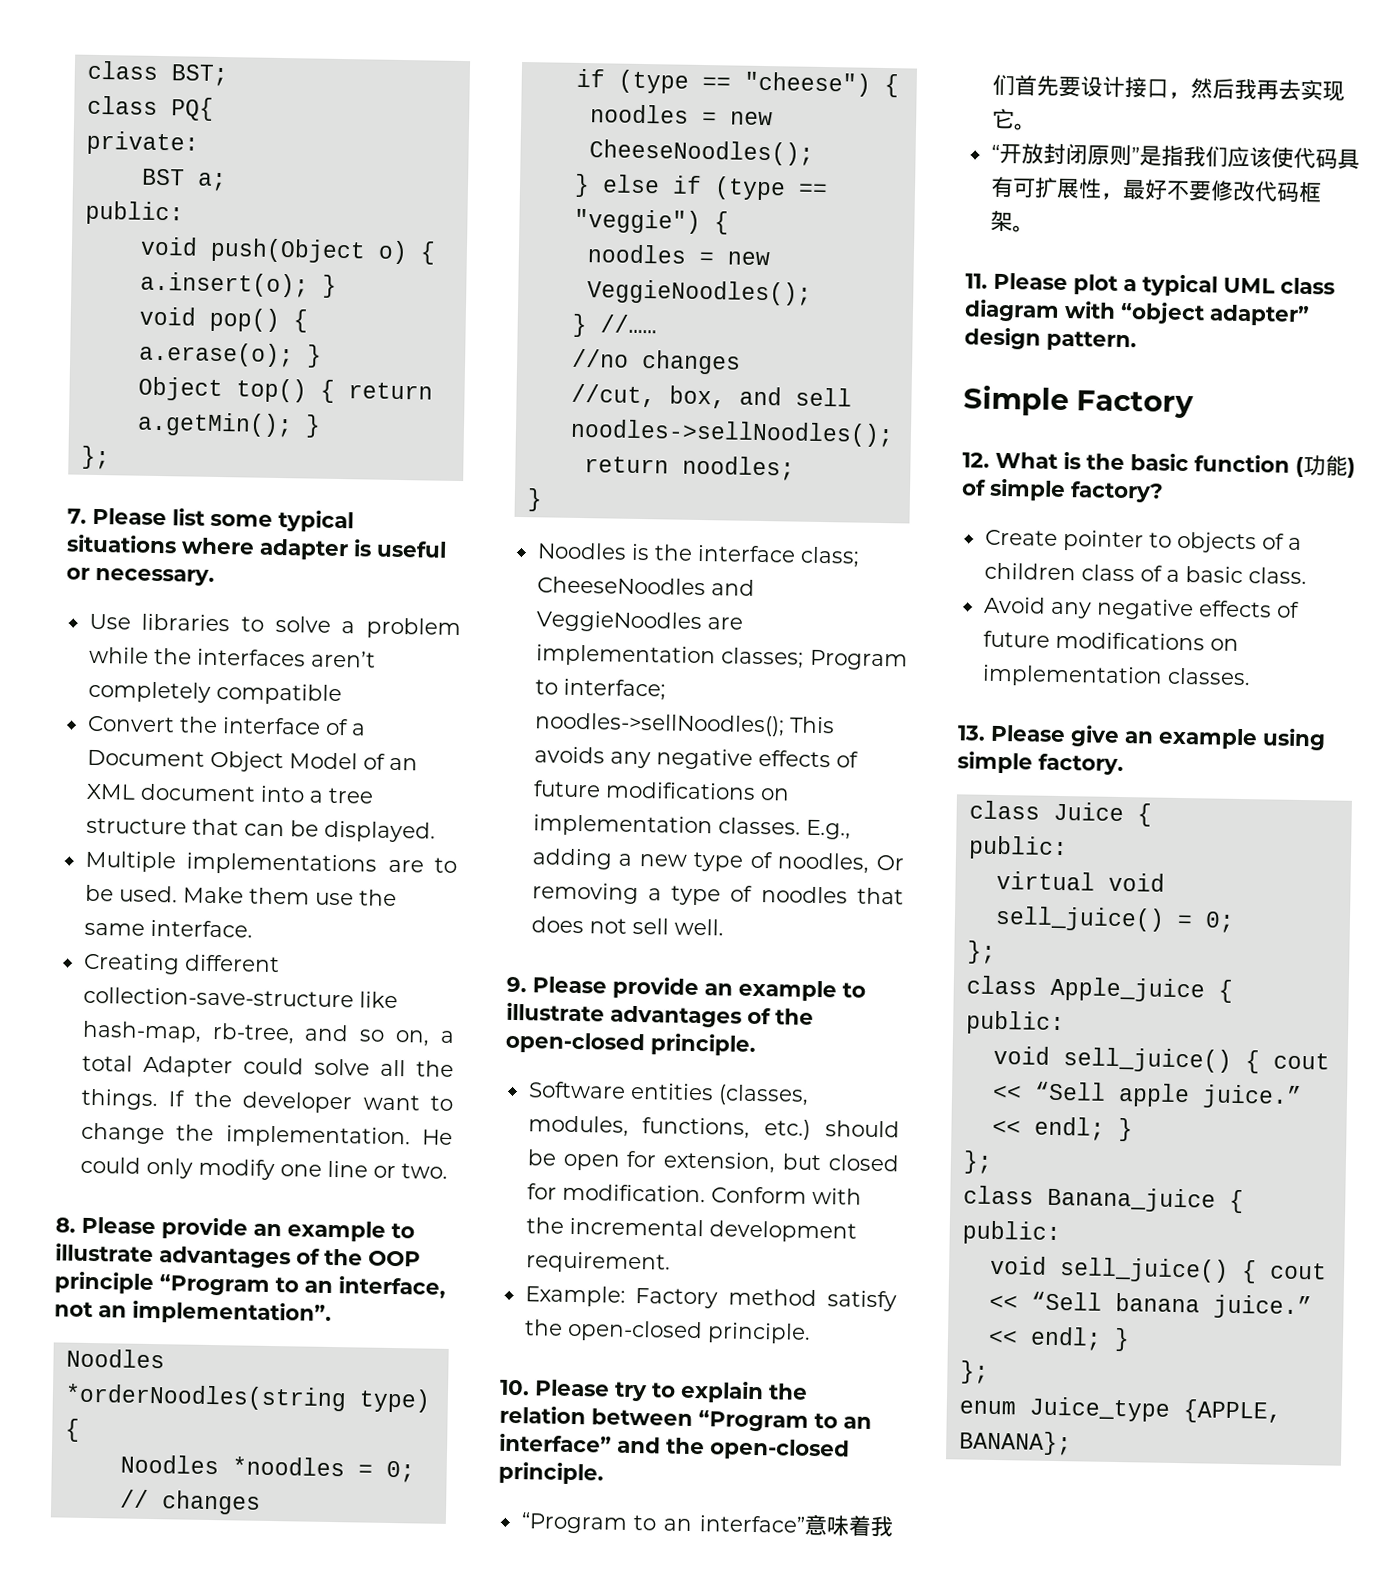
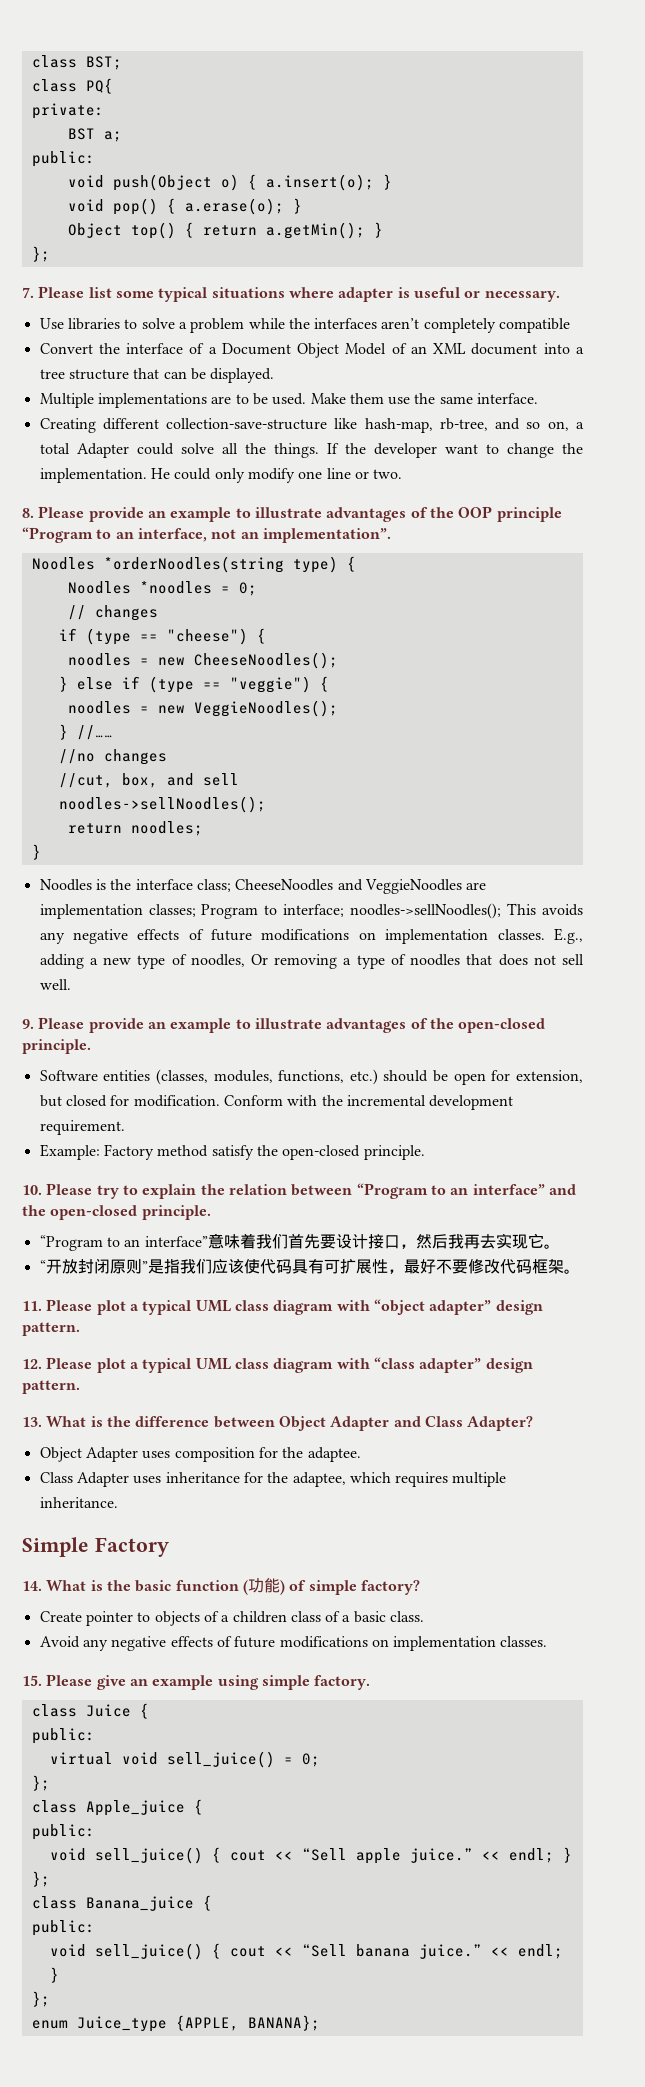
+ 12. Please plot a typical UML class diagram with “class adapter” design pattern.
+ 13. What is the difference between Object Adapter and Class Adapter?
+ Object Adapter uses composition for the adaptee.
+ Class Adapter uses inheritance for the adaptee, which requires multiple inheritance.
- 12. What is the basic function (功能) of simple factory?
+ 14. What is the basic function (功能) of simple factory?
- 13. Please give an example using simple factory.
+ 15. Please give an example using simple factory.

